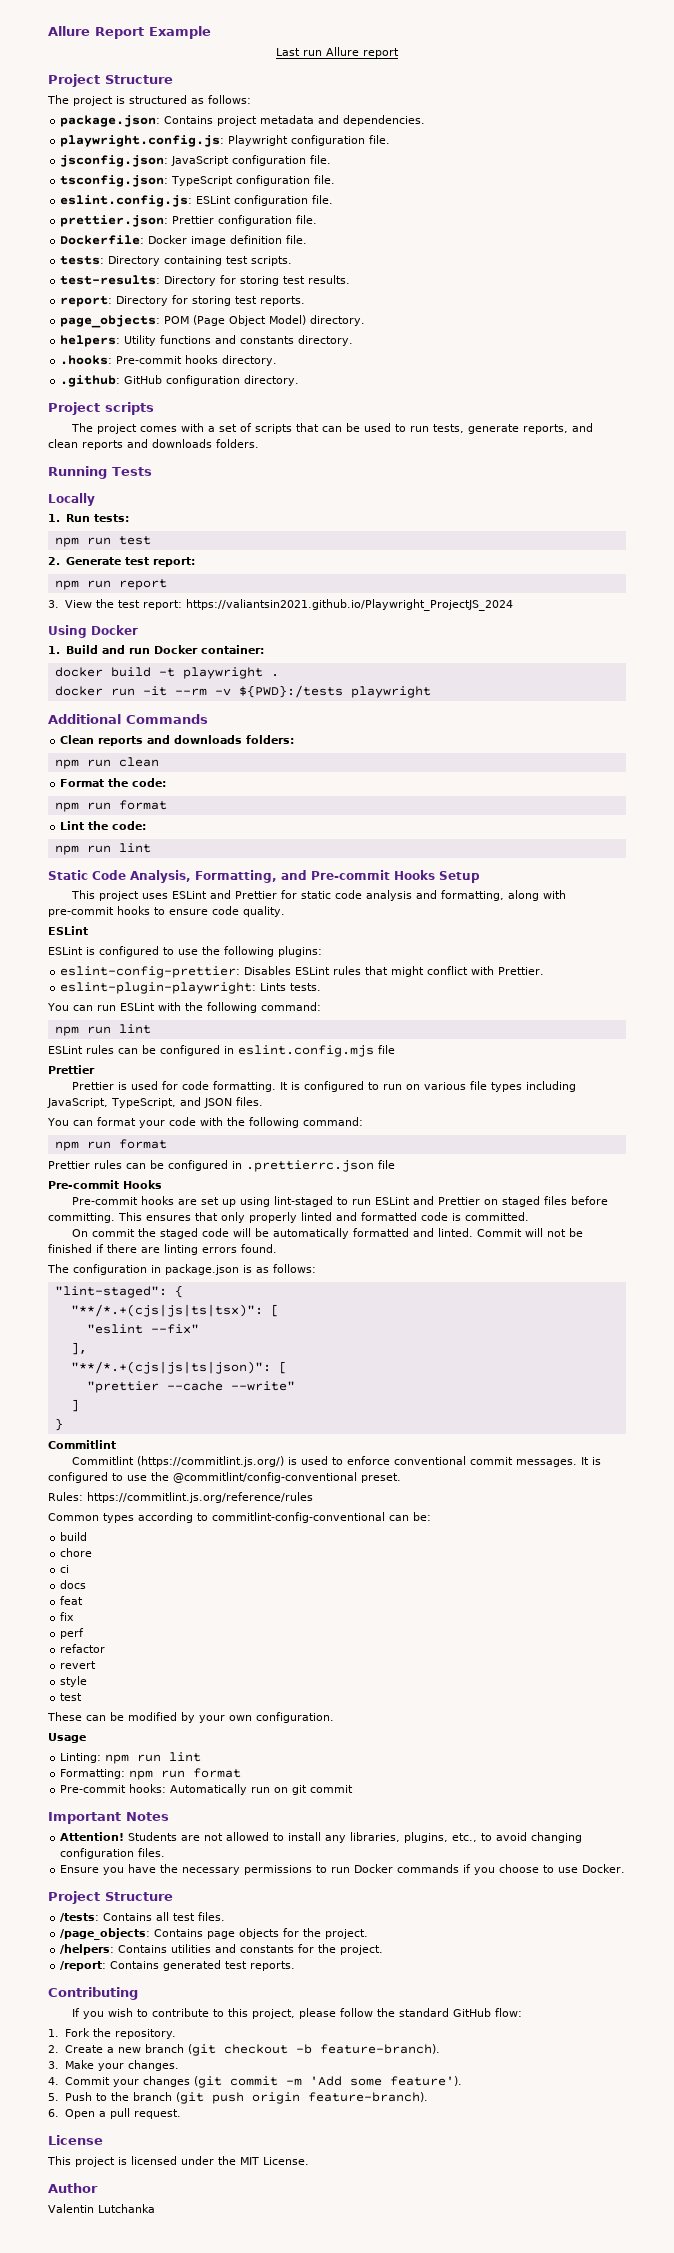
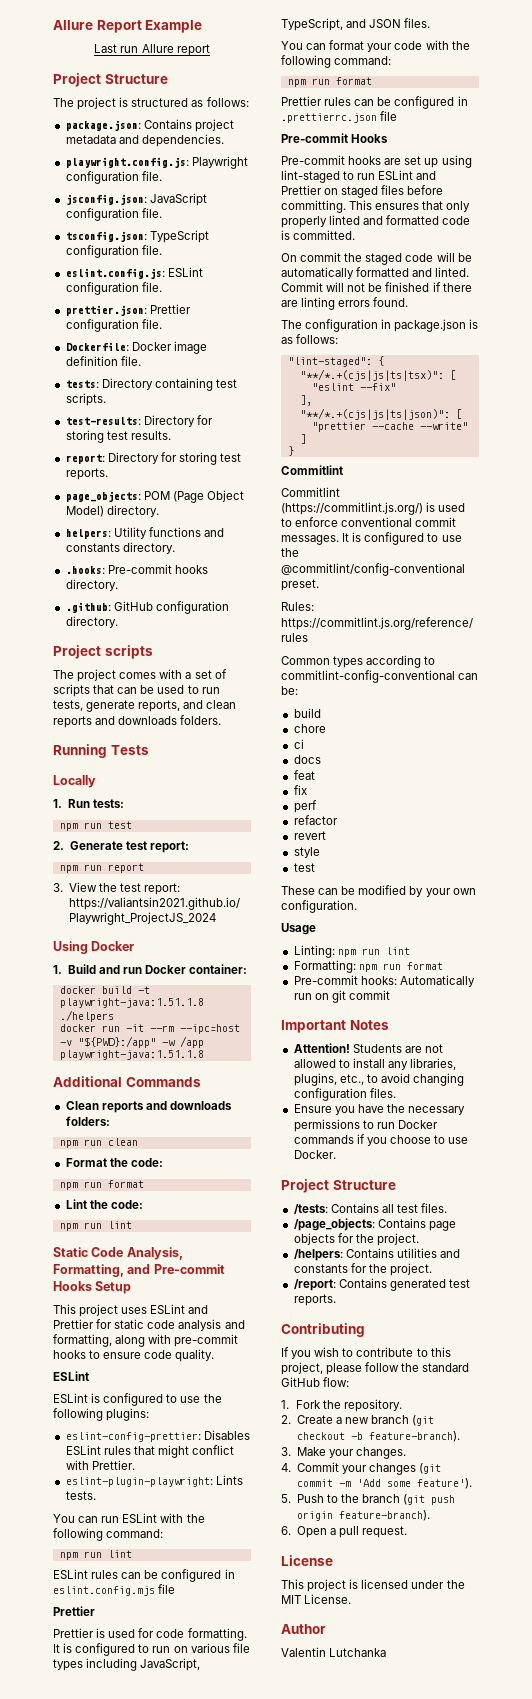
- docker build -t playwright .
+ docker build -t playwright-java:1.51.1.8 ./helpers
- docker run -it --rm -v ${PWD}:/tests playwright
+ docker run -it --rm --ipc=host -v "${PWD}:/app" -w /app playwright-java:1.51.1.8

